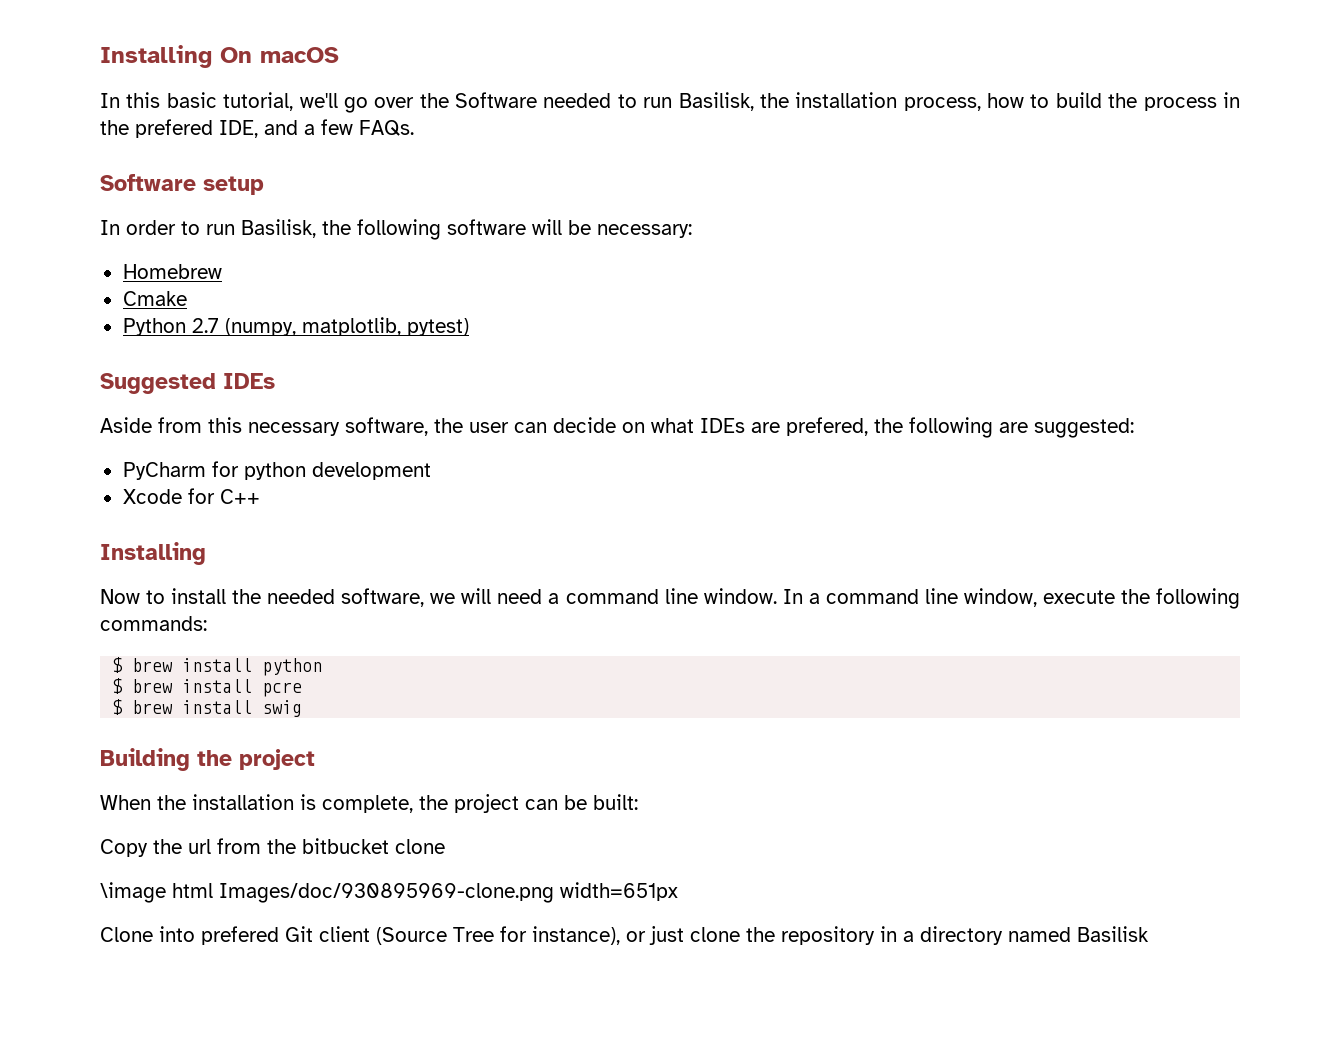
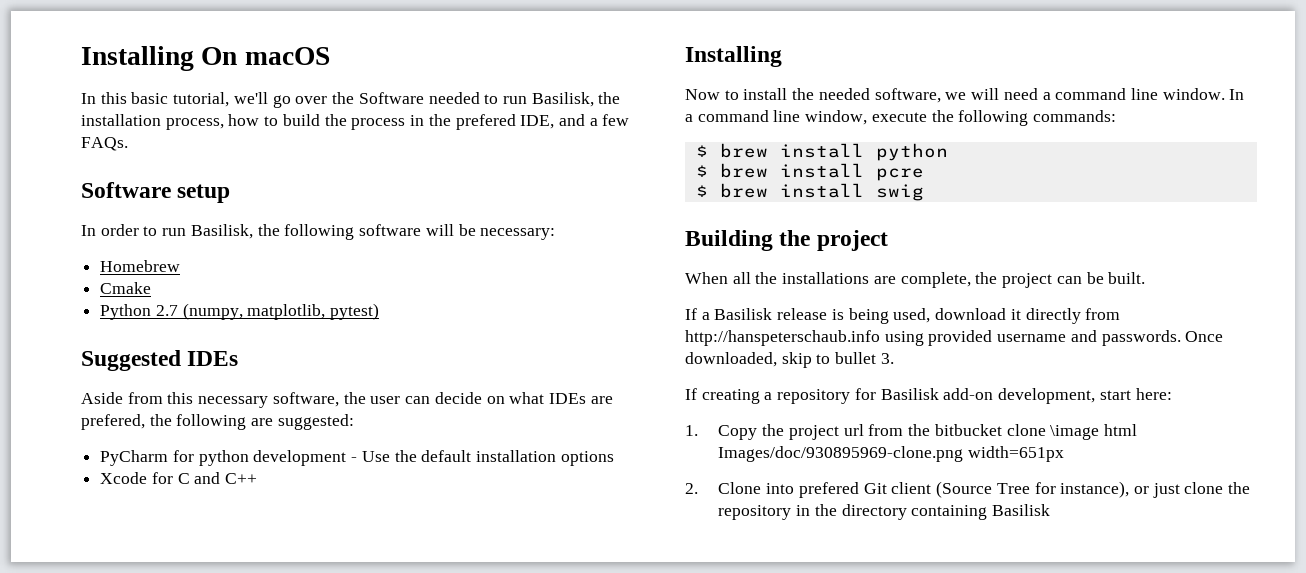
- PyCharm for python development
+ PyCharm for python development - Use the default installation options
- Xcode for C++
+ Xcode for C and C++
- When the installation is complete, the project can be built:
- Copy the url from the bitbucket clone
- \image html Images/doc/930895969-clone.png width=651px
+ When all the installations are complete, the project can be built.
+ If a Basilisk release is being used, download it directly from http://hanspeterschaub.info using provided username and passwords. Once downloaded, skip to bullet 3.
+ If creating a repository for Basilisk add-on development, start here:
+ 1. Copy the project url from the bitbucket clone \image html Images/doc/930895969-clone.png width=651px
- Clone into prefered Git client (Source Tree for instance), or just clone the repository in a directory named Basilisk
+ 2. Clone into prefered Git client (Source Tree for instance), or just clone the repository in the directory containing Basilisk

